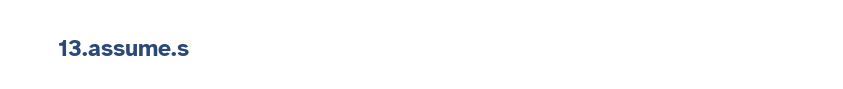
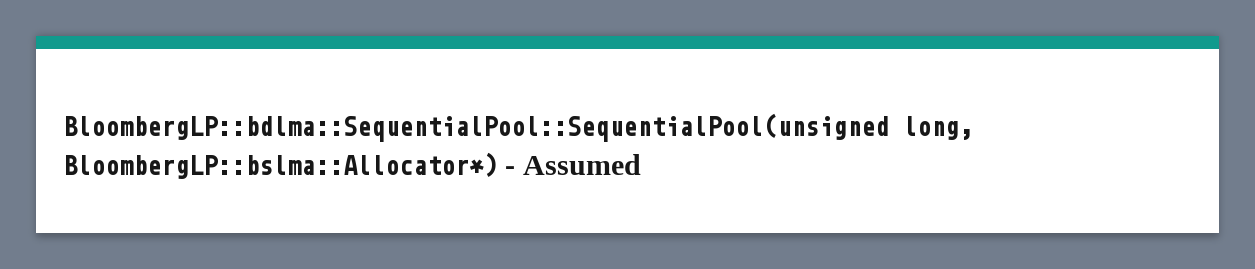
- 13.assume.s
+ BloombergLP::bdlma::SequentialPool::SequentialPool(unsigned long, BloombergLP::bslma::Allocator*) - Assumed

